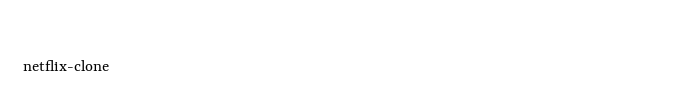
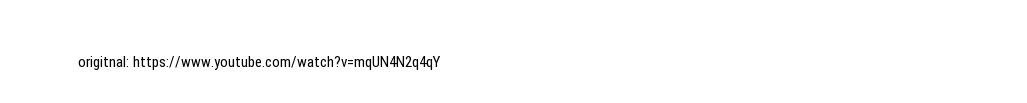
- netflix-clone
+ origitnal: https://www.youtube.com/watch?v=mqUN4N2q4qY

